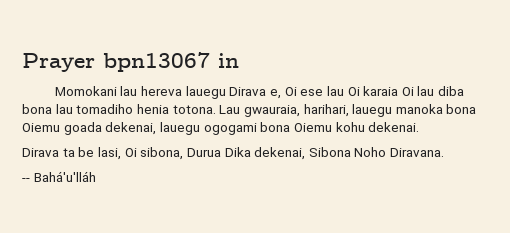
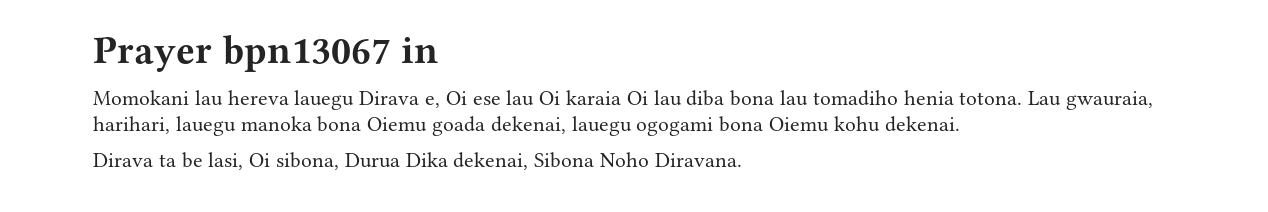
- -- Bahá'u'lláh

